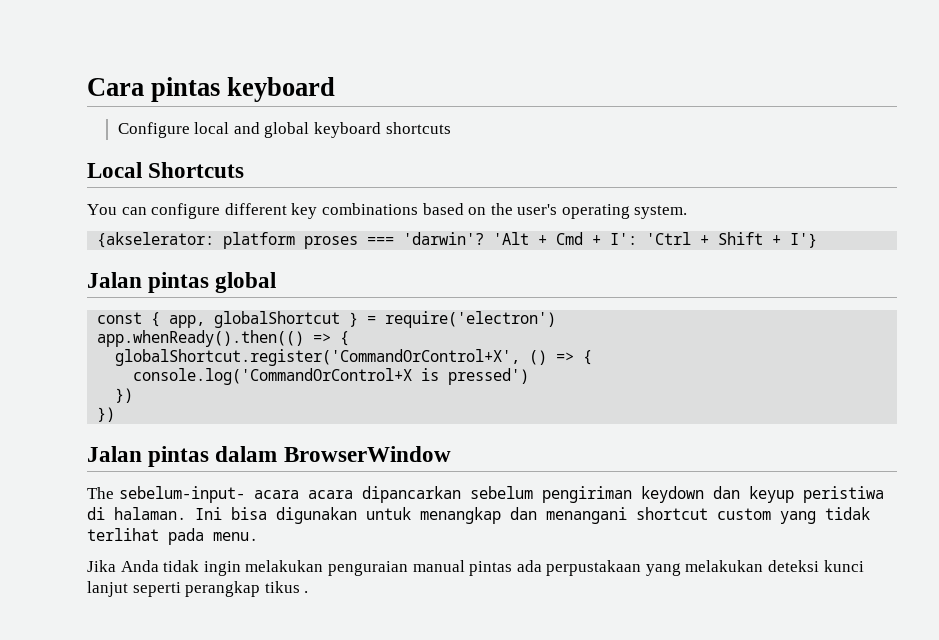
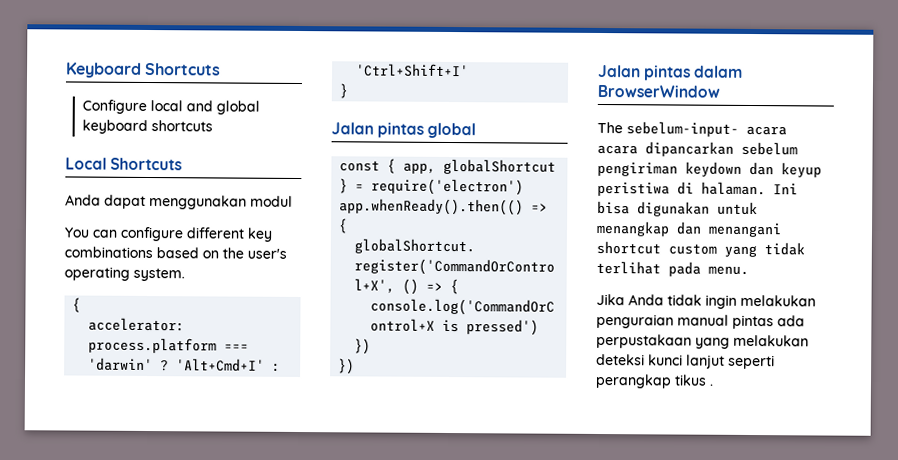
- Cara pintas keyboard
+ Keyboard Shortcuts
+ Anda dapat menggunakan modul
  You can configure different key combinations based on the user's operating system.
- {akselerator: platform proses === 'darwin'? 'Alt + Cmd + I': 'Ctrl + Shift + I'}
+ {
+ accelerator: process.platform === 'darwin' ? 'Alt+Cmd+I' : 'Ctrl+Shift+I'
+ }

